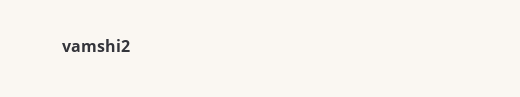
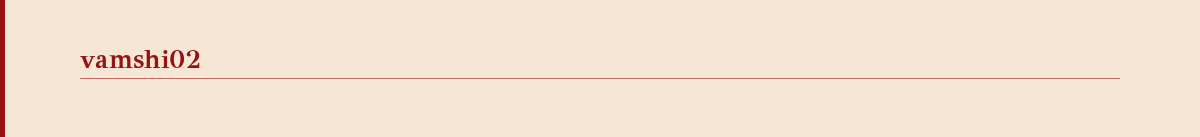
- vamshi2
+ vamshi02

